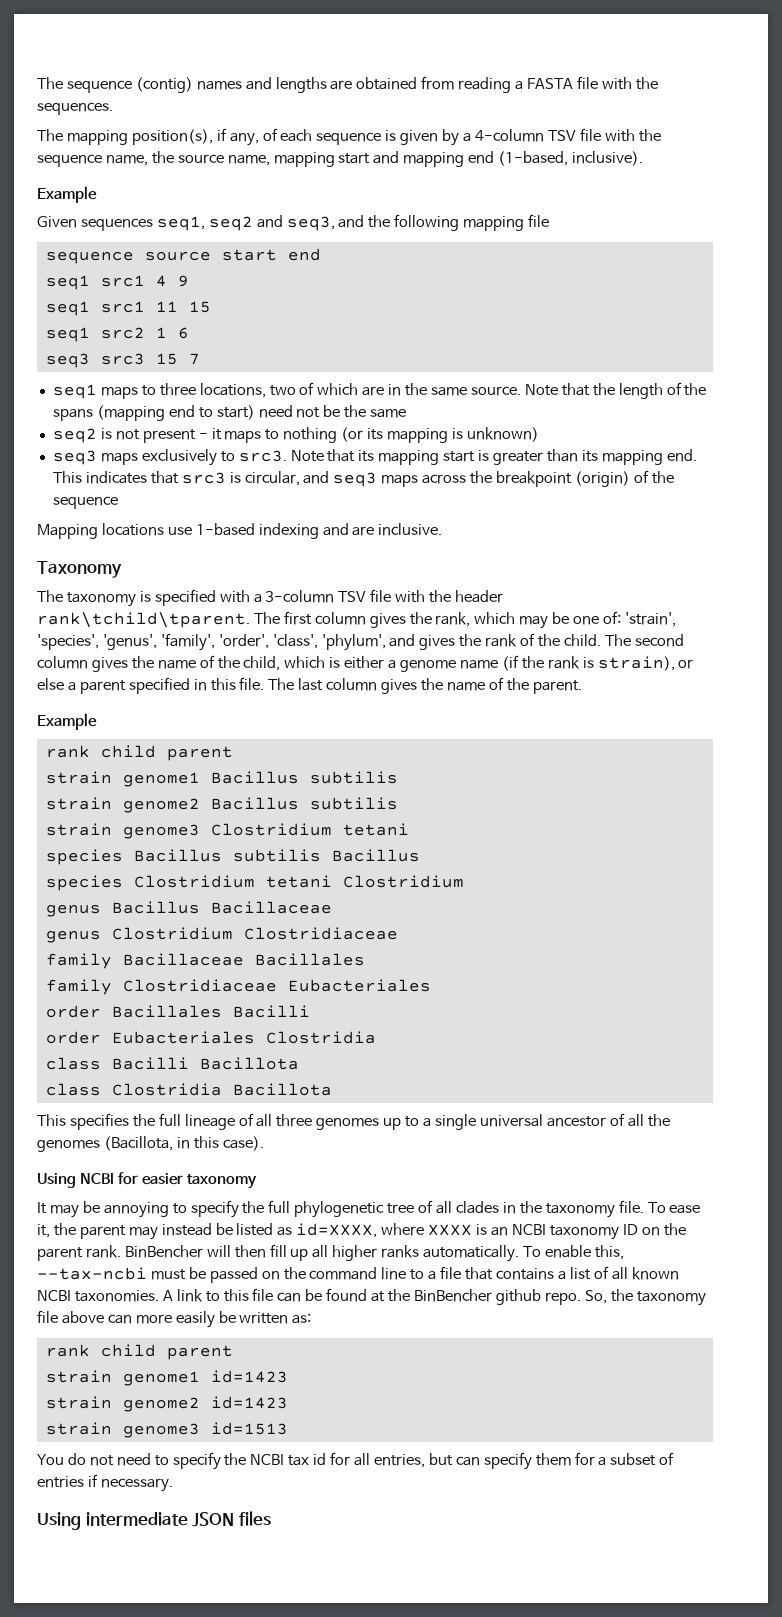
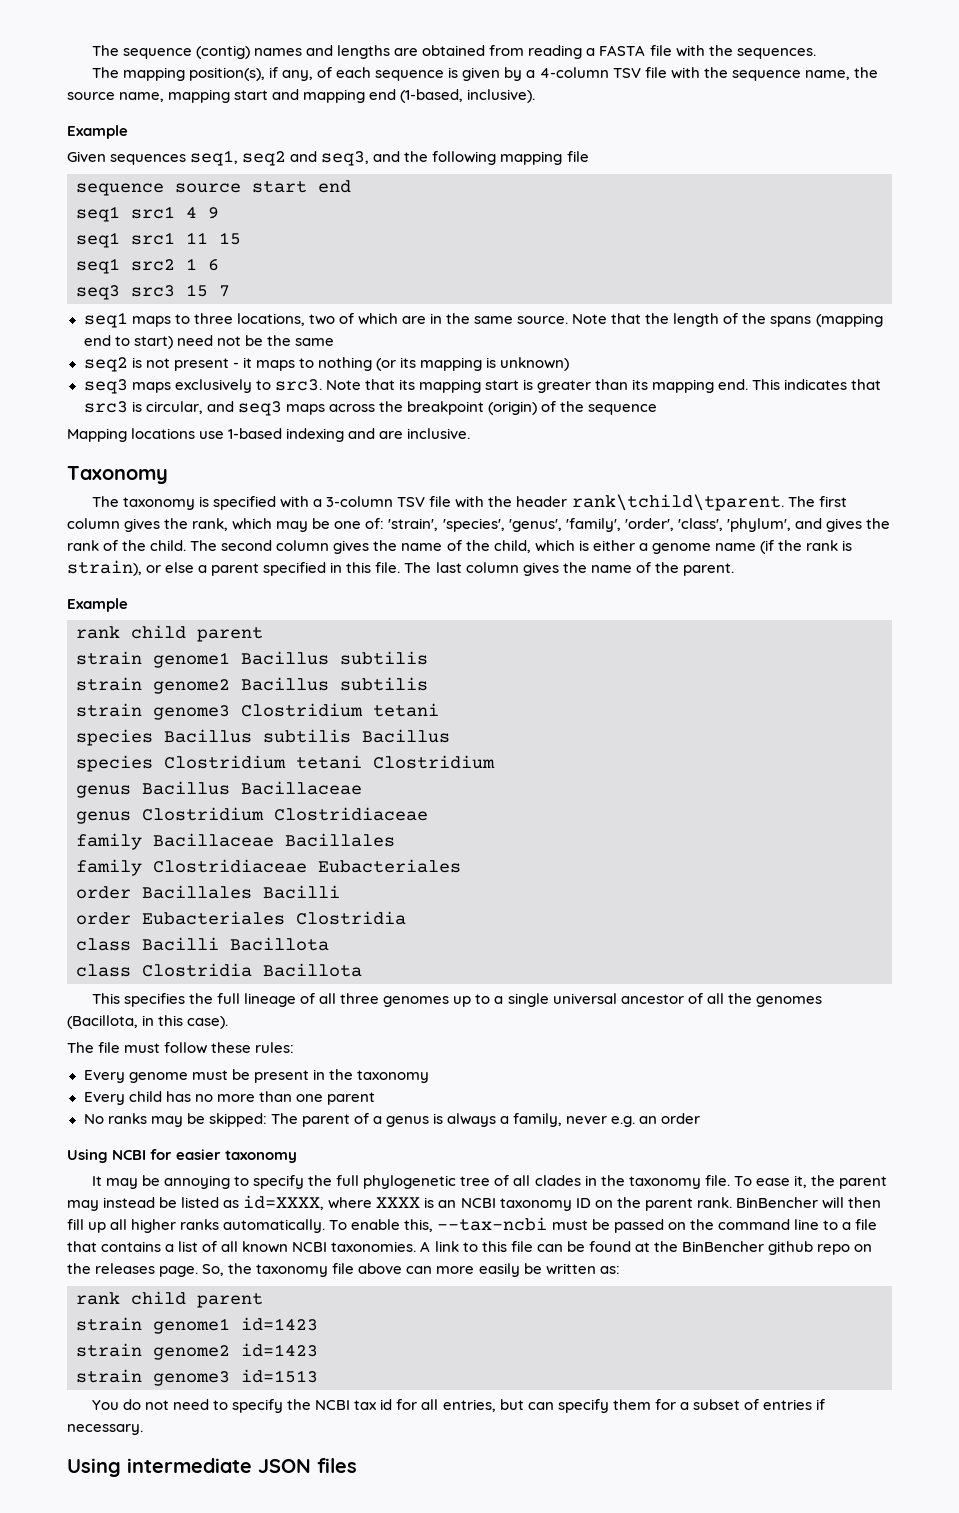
+ The file must follow these rules:
+ Every genome must be present in the taxonomy
+ Every child has no more than one parent
+ No ranks may be skipped: The parent of a genus is always a family, never e.g. an order
- A link to this file can be found at the BinBencher github repo.
+ A link to this file can be found at the BinBencher github repo on the releases page.

